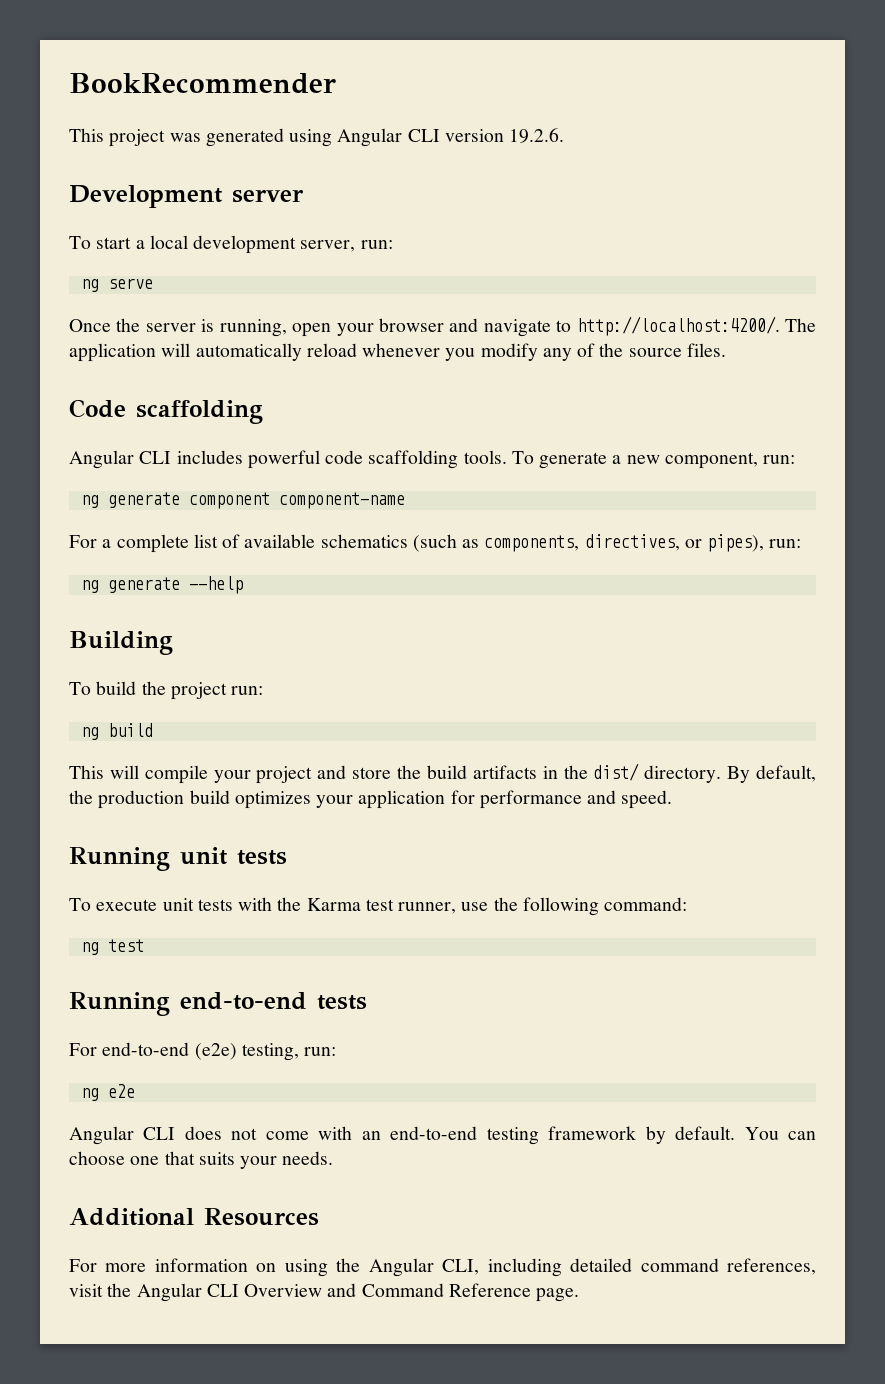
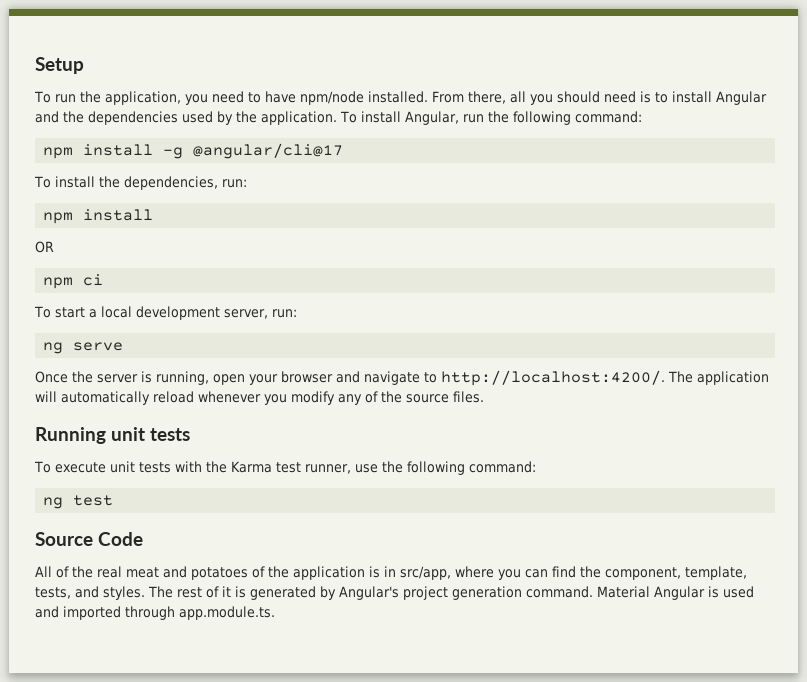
- BookRecommender
- This project was generated using Angular CLI version 19.2.6.
- Development server
+ Setup
+ To run the application, you need to have npm/node installed. From there, all you should need is to install Angular and the dependencies used by the application. To install Angular, run the following command:
+ npm install -g @angular/cli@17
+ To install the dependencies, run:
+ npm install
+ OR
+ npm ci
- Code scaffolding
- Angular CLI includes powerful code scaffolding tools. To generate a new component, run:
- ng generate component component-name
- For a complete list of available schematics (such as components, directives, or pipes), run:
- ng generate --help
- Building
- To build the project run:
- ng build
- This will compile your project and store the build artifacts in the dist/ directory. By default, the production build optimizes your application for performance and speed.
- Running end-to-end tests
- For end-to-end (e2e) testing, run:
- ng e2e
- Angular CLI does not come with an end-to-end testing framework by default. You can choose one that suits your needs.
- Additional Resources
- For more information on using the Angular CLI, including detailed command references, visit the Angular CLI Overview and Command Reference page.
+ Source Code
+ All of the real meat and potatoes of the application is in src/app, where you can find the component, template, tests, and styles. The rest of it is generated by Angular's project generation command. Material Angular is used and imported through app.module.ts.

